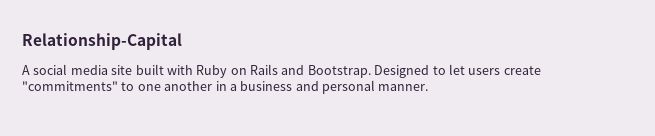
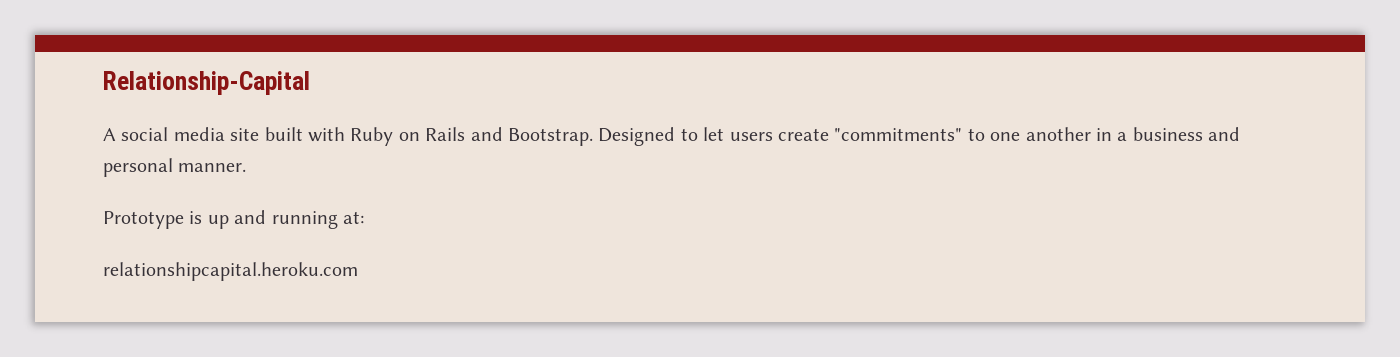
+ Prototype is up and running at:
+ relationshipcapital.heroku.com

